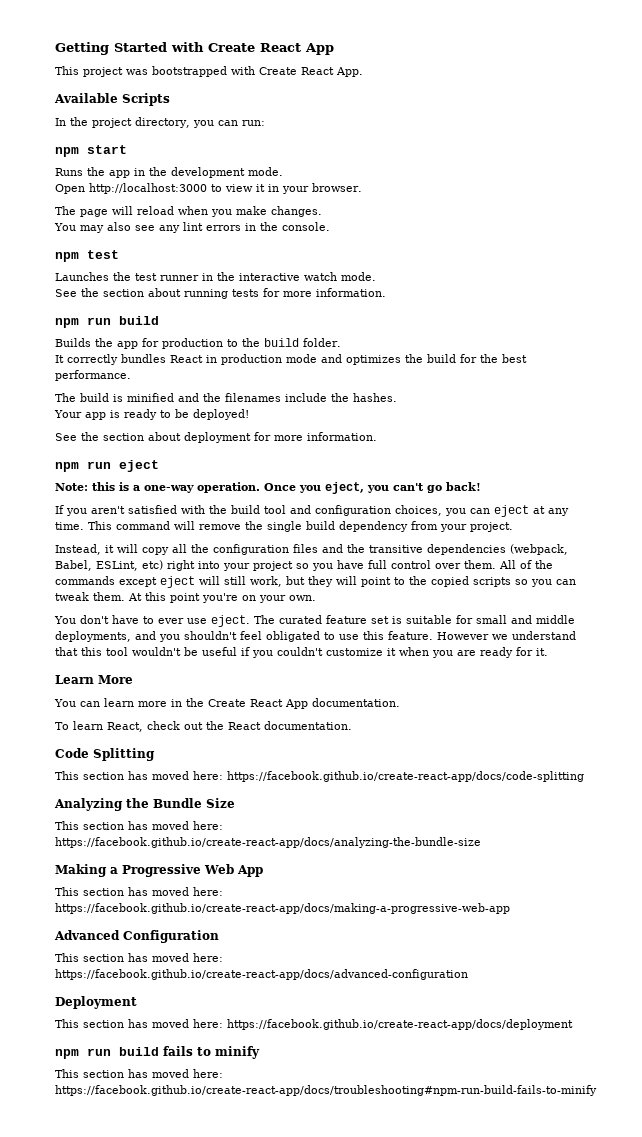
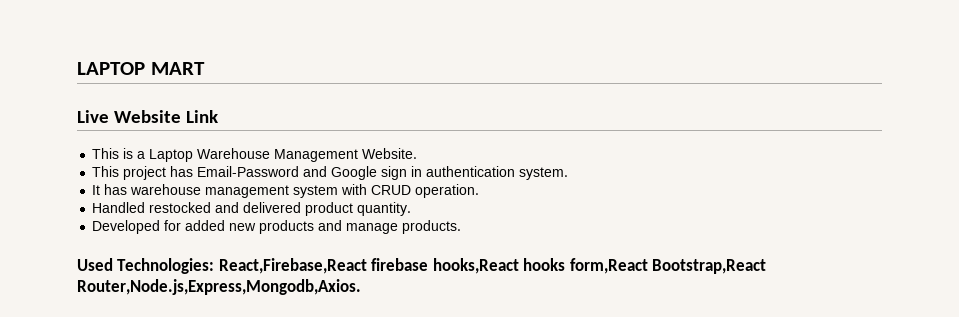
- Getting Started with Create React App
- This project was bootstrapped with Create React App.
- Available Scripts
- In the project directory, you can run:
- npm start
- Runs the app in the development mode.
- Open http://localhost:3000 to view it in your browser.
- The page will reload when you make changes.
- You may also see any lint errors in the console.
- npm test
- Launches the test runner in the interactive watch mode.
- See the section about running tests for more information.
- npm run build
- Builds the app for production to the build folder.
- It correctly bundles React in production mode and optimizes the build for the best performance.
- The build is minified and the filenames include the hashes.
- Your app is ready to be deployed!
- See the section about deployment for more information.
- npm run eject
- Note: this is a one-way operation. Once you eject, you can't go back!
- If you aren't satisfied with the build tool and configuration choices, you can eject at any time. This command will remove the single build dependency from your project.
- Instead, it will copy all the configuration files and the transitive dependencies (webpack, Babel, ESLint, etc) right into your project so you have full control over them. All of the commands except eject will still work, but they will point to the copied scripts so you can tweak them. At this point you're on your own.
- You don't have to ever use eject. The curated feature set is suitable for small and middle deployments, and you shouldn't feel obligated to use this feature. However we understand that this tool wouldn't be useful if you couldn't customize it when you are ready for it.
- Learn More
- You can learn more in the Create React App documentation.
- To learn React, check out the React documentation.
- Code Splitting
- This section has moved here: https://facebook.github.io/create-react-app/docs/code-splitting
- Analyzing the Bundle Size
- This section has moved here: https://facebook.github.io/create-react-app/docs/analyzing-the-bundle-size
- Making a Progressive Web App
- This section has moved here: https://facebook.github.io/create-react-app/docs/making-a-progressive-web-app
- Advanced Configuration
- This section has moved here: https://facebook.github.io/create-react-app/docs/advanced-configuration
- Deployment
- This section has moved here: https://facebook.github.io/create-react-app/docs/deployment
- npm run build fails to minify
- This section has moved here: https://facebook.github.io/create-react-app/docs/troubleshooting#npm-run-build-fails-to-minify
+ LAPTOP MART
+ Live Website Link
+ This is a Laptop Warehouse Management Website.
+ This project has Email-Password and Google sign in authentication system.
+ It has warehouse management system with CRUD operation.
+ Handled restocked and delivered product quantity.
+ Developed for added new products and manage products.
+ Used Technologies: React,Firebase,React firebase hooks,React hooks form,React Bootstrap,React Router,Node.js,Express,Mongodb,Axios.

